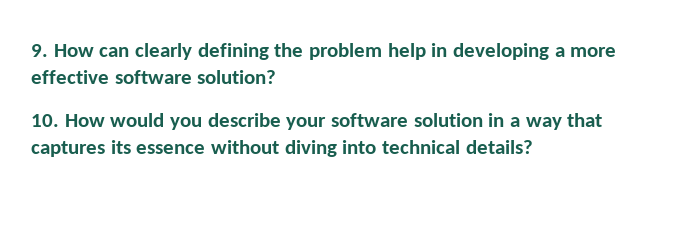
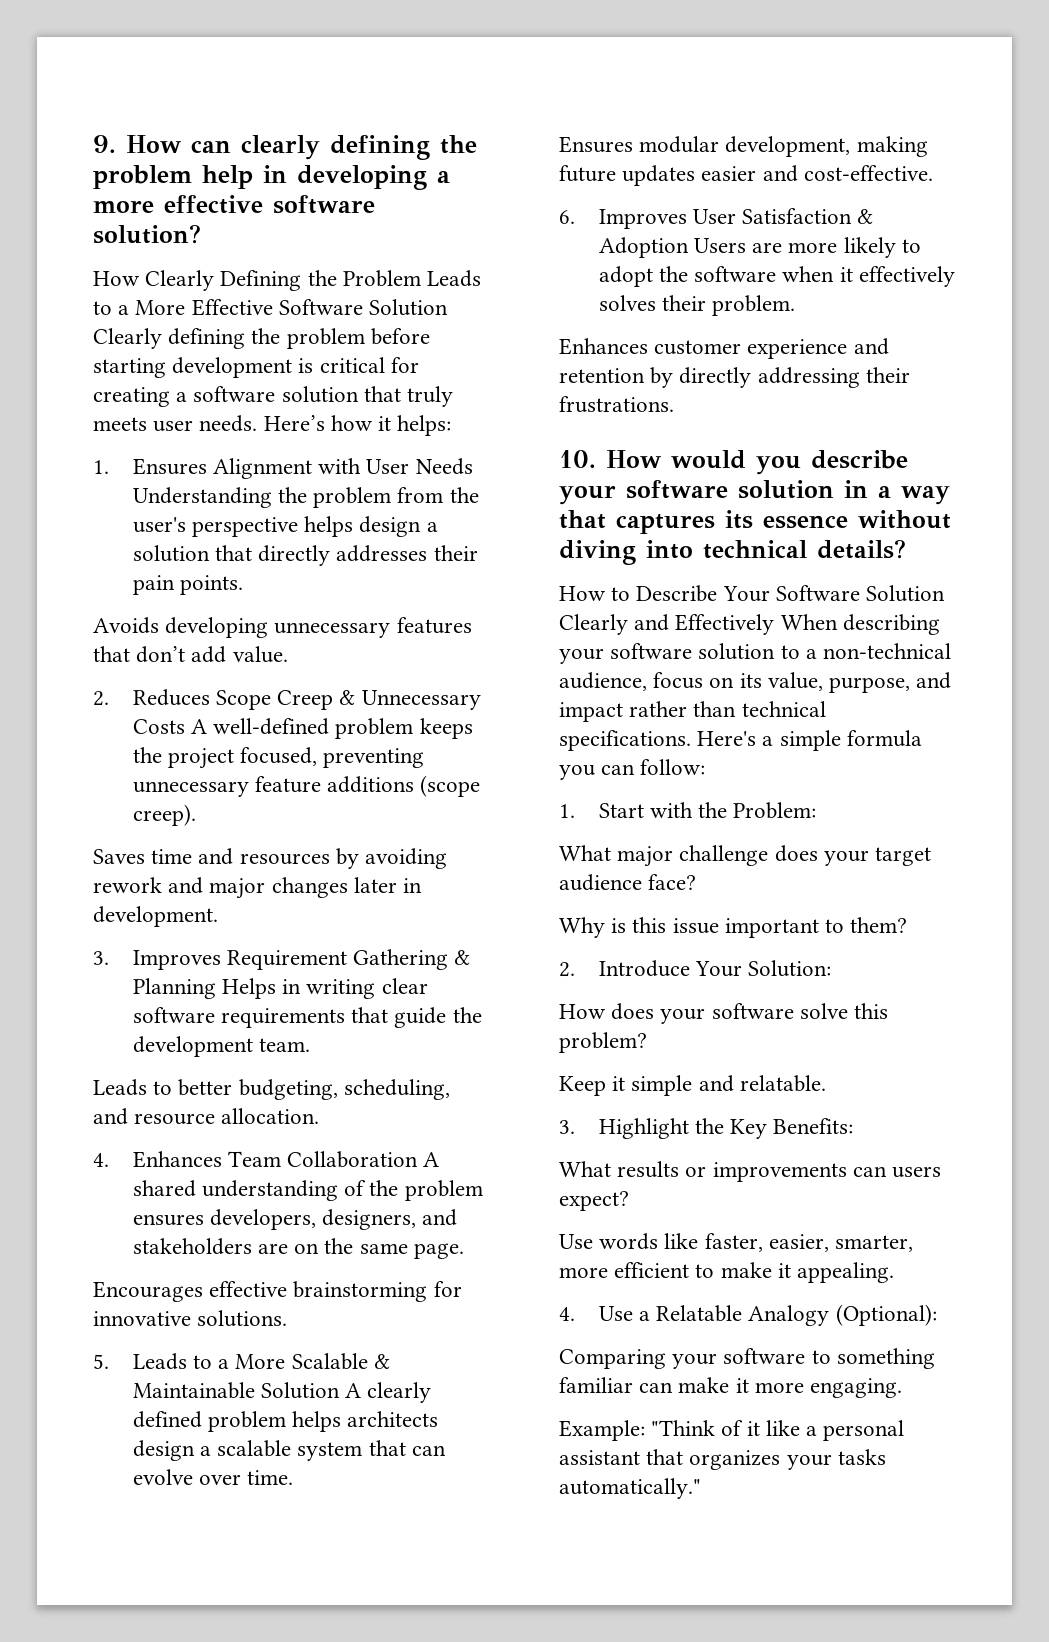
+ How Clearly Defining the Problem Leads to a More Effective Software Solution Clearly defining the problem before starting development is critical for creating a software solution that truly meets user needs. Here’s how it helps:
+ 1. Ensures Alignment with User Needs Understanding the problem from the user's perspective helps design a solution that directly addresses their pain points.
+ Avoids developing unnecessary features that don’t add value.
+ 2. Reduces Scope Creep & Unnecessary Costs A well-defined problem keeps the project focused, preventing unnecessary feature additions (scope creep).
+ Saves time and resources by avoiding rework and major changes later in development.
+ 3. Improves Requirement Gathering & Planning Helps in writing clear software requirements that guide the development team.
+ Leads to better budgeting, scheduling, and resource allocation.
+ 4. Enhances Team Collaboration A shared understanding of the problem ensures developers, designers, and stakeholders are on the same page.
+ Encourages effective brainstorming for innovative solutions.
+ 5. Leads to a More Scalable & Maintainable Solution A clearly defined problem helps architects design a scalable system that can evolve over time.
+ Ensures modular development, making future updates easier and cost-effective.
+ 6. Improves User Satisfaction & Adoption Users are more likely to adopt the software when it effectively solves their problem.
+ Enhances customer experience and retention by directly addressing their frustrations.
+ How to Describe Your Software Solution Clearly and Effectively When describing your software solution to a non-technical audience, focus on its value, purpose, and impact rather than technical specifications. Here's a simple formula you can follow:
+ 1. Start with the Problem:
+ What major challenge does your target audience face?
+ Why is this issue important to them?
+ 2. Introduce Your Solution:
+ How does your software solve this problem?
+ Keep it simple and relatable.
+ 3. Highlight the Key Benefits:
+ What results or improvements can users expect?
+ Use words like faster, easier, smarter, more efficient to make it appealing.
+ 4. Use a Relatable Analogy (Optional):
+ Comparing your software to something familiar can make it more engaging.
+ Example: "Think of it like a personal assistant that organizes your tasks automatically."

